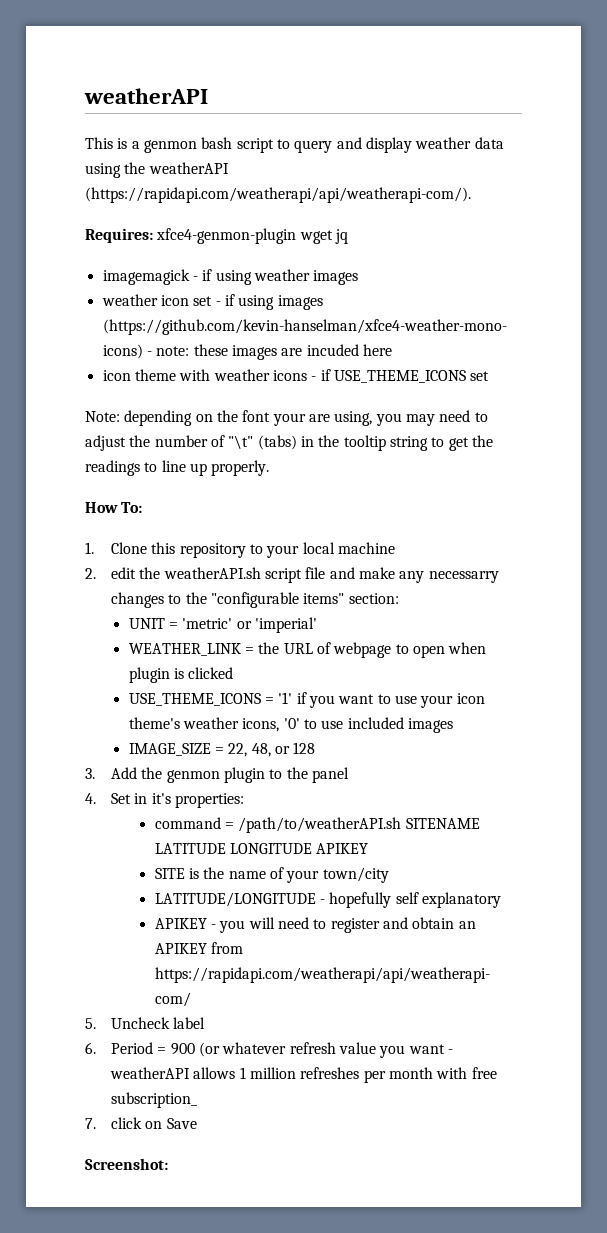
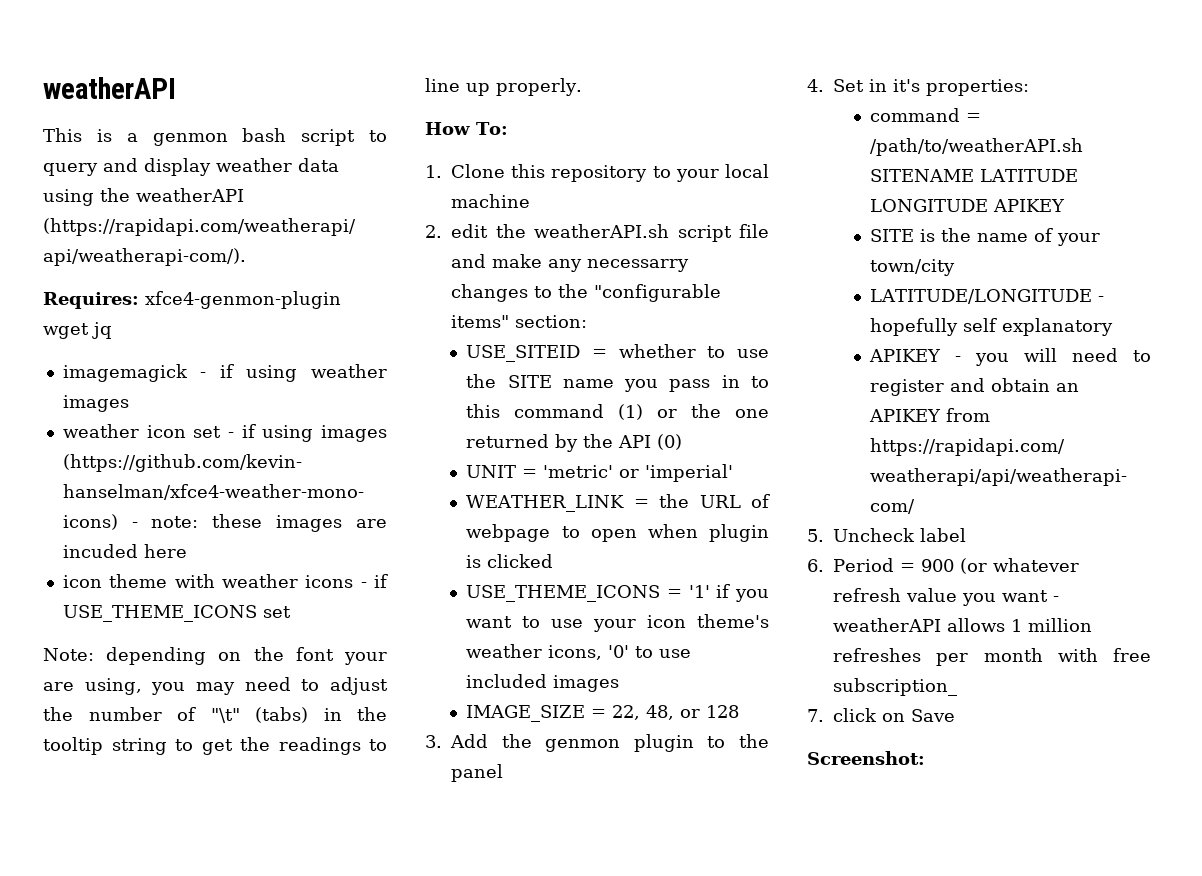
+ USE_SITEID = whether to use the SITE name you pass in to this command (1) or the one returned by the API (0)

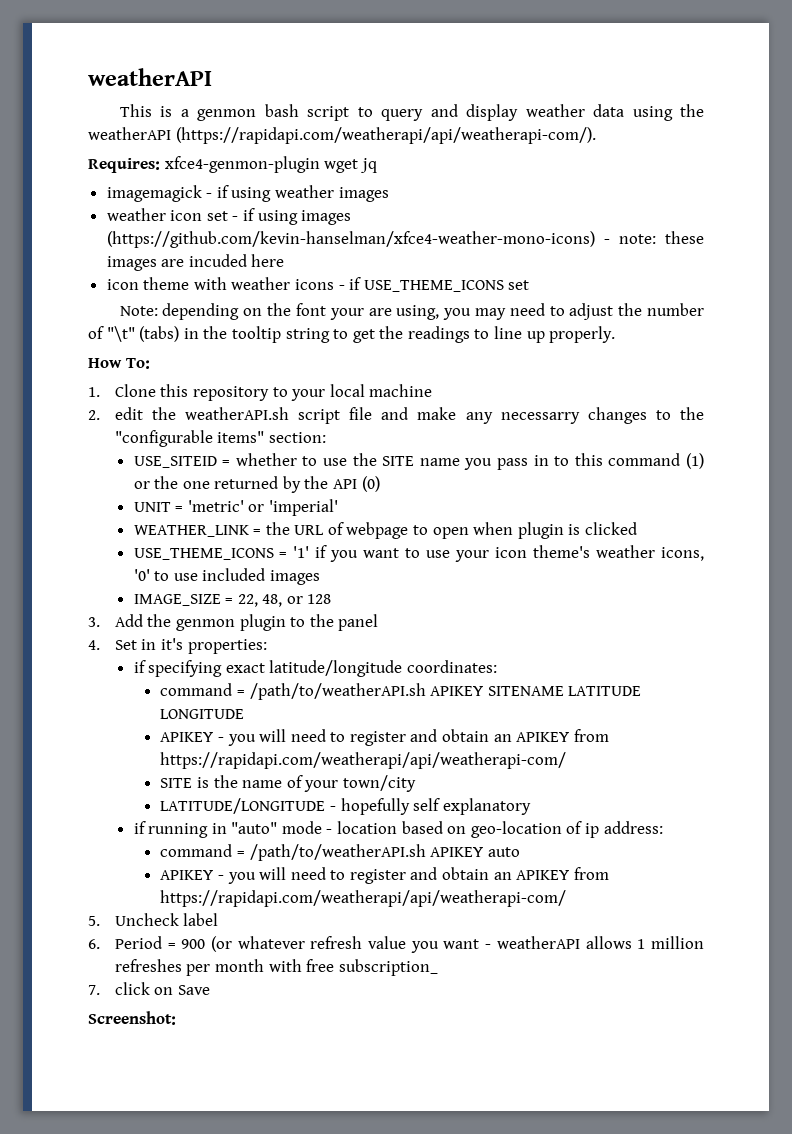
- command = /path/to/weatherAPI.sh SITENAME LATITUDE LONGITUDE APIKEY
+ if specifying exact latitude/longitude coordinates:
+ command = /path/to/weatherAPI.sh APIKEY SITENAME LATITUDE LONGITUDE
+ APIKEY - you will need to register and obtain an APIKEY from https://rapidapi.com/weatherapi/api/weatherapi-com/
+ if running in "auto" mode - location based on geo-location of ip address:
+ command = /path/to/weatherAPI.sh APIKEY auto

